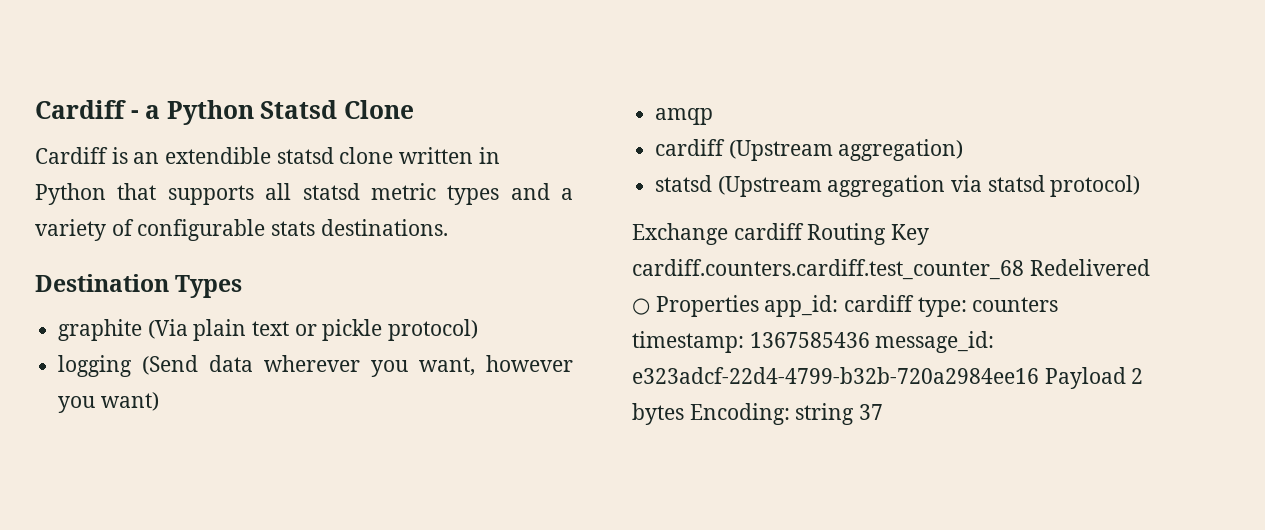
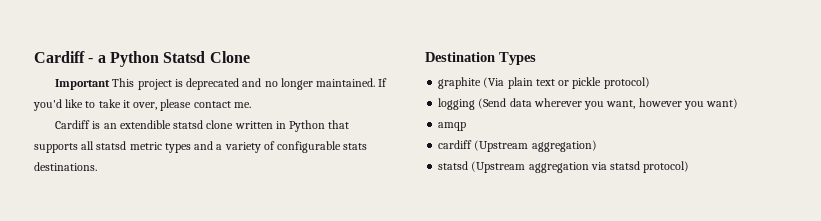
+ Important This project is deprecated and no longer maintained. If you'd like to take it over, please contact me.
- Exchange cardiff Routing Key cardiff.counters.cardiff.test_counter_68 Redelivered ○ Properties app_id: cardiff type: counters timestamp: 1367585436 message_id: e323adcf-22d4-4799-b32b-720a2984ee16 Payload 2 bytes Encoding: string 37

